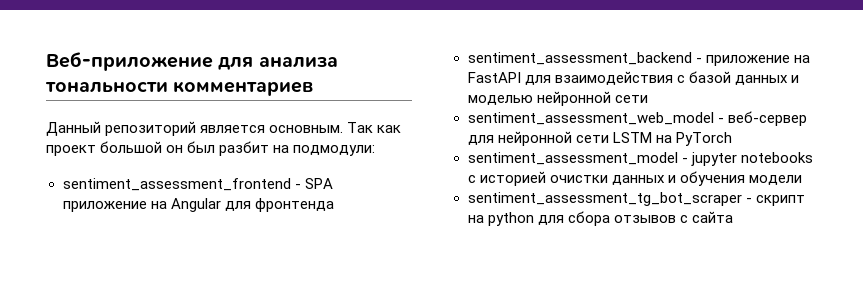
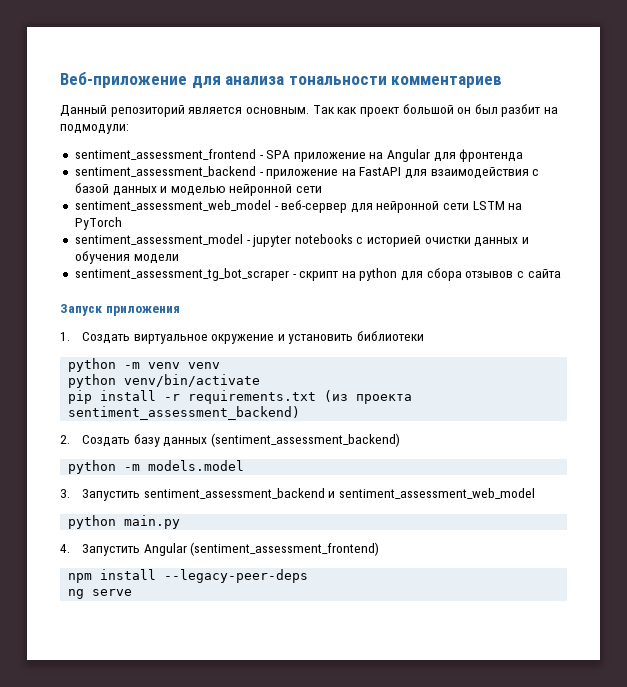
+ Запуск приложения
+ 1. Создать виртуальное окружение и установить библиотеки
+ python -m venv venv
+ python venv/bin/activate
+ pip install -r requirements.txt (из проекта sentiment_assessment_backend)
+ 2. Создать базу данных (sentiment_assessment_backend)
+ python -m models.model
+ 3. Запустить sentiment_assessment_backend и sentiment_assessment_web_model
+ python main.py
+ 4. Запустить Angular (sentiment_assessment_frontend)
+ npm install --legacy-peer-deps
+ ng serve

